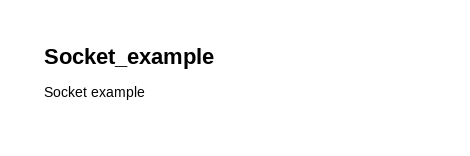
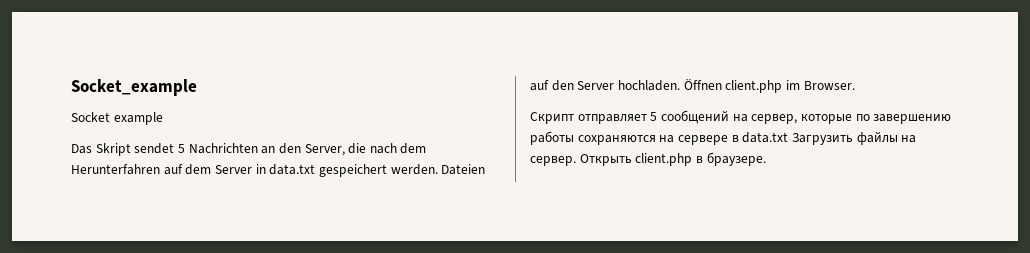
+ Das Skript sendet 5 Nachrichten an den Server, die nach dem Herunterfahren auf dem Server in data.txt gespeichert werden. Dateien auf den Server hochladen. Öffnen client.php im Browser.
+ Скрипт отправляет 5 сообщений на сервер, которые по завершению работы сохраняются на сервере в data.txt Загрузить файлы на сервер. Открыть client.php в браузере.

